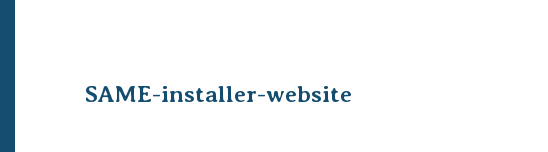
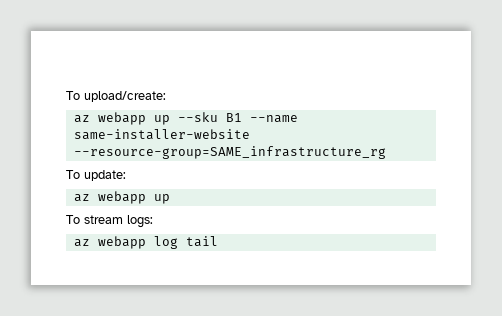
- SAME-installer-website
+ To upload/create:
+ az webapp up --sku B1 --name same-installer-website --resource-group=SAME_infrastructure_rg
+ To update:
+ az webapp up
+ To stream logs:
+ az webapp log tail

